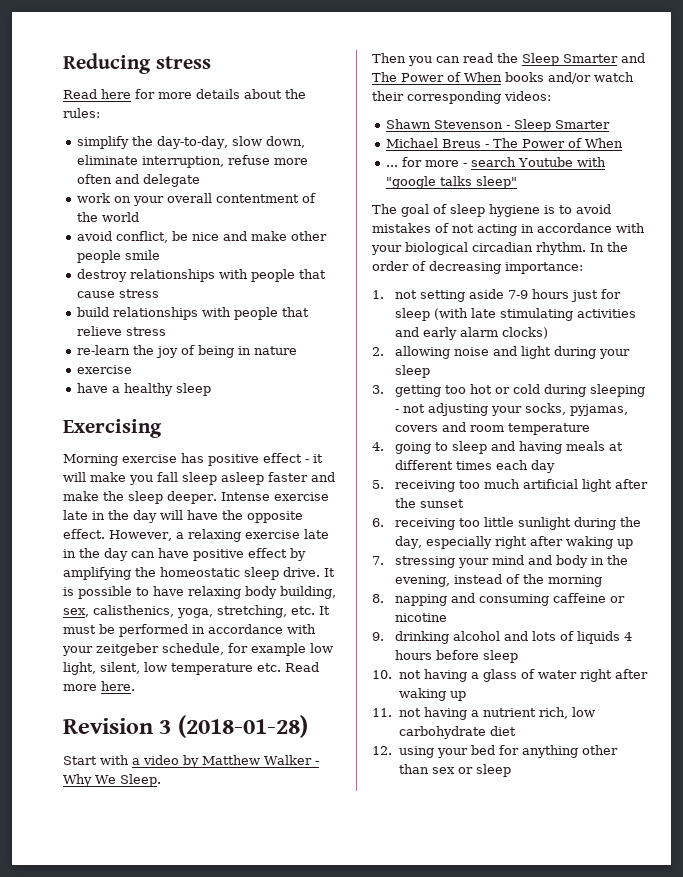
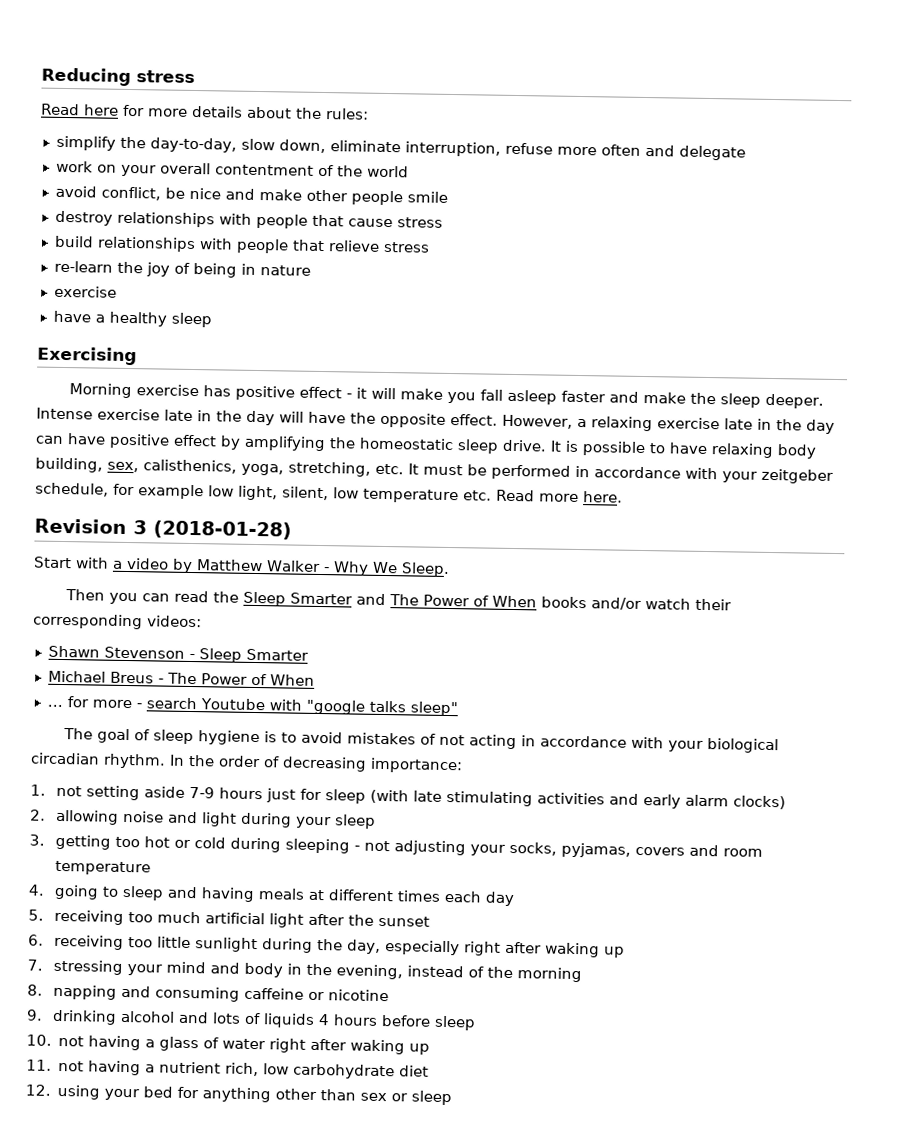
- Morning exercise has positive effect - it will make you fall sleep asleep faster and make the sleep deeper.
+ Morning exercise has positive effect - it will make you fall asleep faster and make the sleep deeper.

